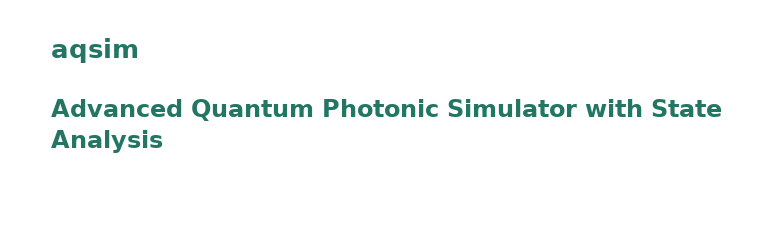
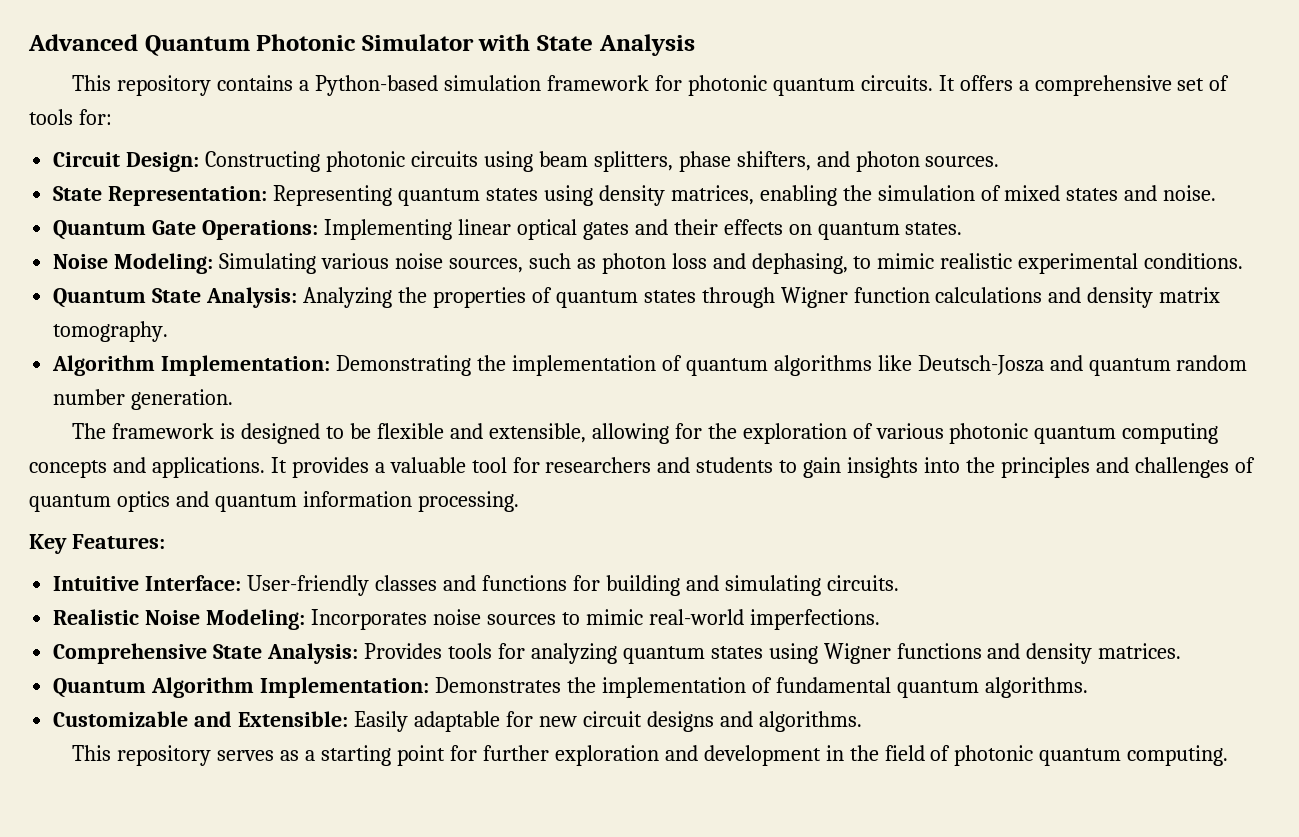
- aqsim
+ This repository contains a Python-based simulation framework for photonic quantum circuits. It offers a comprehensive set of tools for:
+ Circuit Design: Constructing photonic circuits using beam splitters, phase shifters, and photon sources.
+ State Representation: Representing quantum states using density matrices, enabling the simulation of mixed states and noise.
+ Quantum Gate Operations: Implementing linear optical gates and their effects on quantum states.
+ Noise Modeling: Simulating various noise sources, such as photon loss and dephasing, to mimic realistic experimental conditions.
+ Quantum State Analysis: Analyzing the properties of quantum states through Wigner function calculations and density matrix tomography.
+ Algorithm Implementation: Demonstrating the implementation of quantum algorithms like Deutsch-Josza and quantum random number generation.
+ The framework is designed to be flexible and extensible, allowing for the exploration of various photonic quantum computing concepts and applications. It provides a valuable tool for researchers and students to gain insights into the principles and challenges of quantum optics and quantum information processing.
+ Key Features:
+ Intuitive Interface: User-friendly classes and functions for building and simulating circuits.
+ Realistic Noise Modeling: Incorporates noise sources to mimic real-world imperfections.
+ Comprehensive State Analysis: Provides tools for analyzing quantum states using Wigner functions and density matrices.
+ Quantum Algorithm Implementation: Demonstrates the implementation of fundamental quantum algorithms.
+ Customizable and Extensible: Easily adaptable for new circuit designs and algorithms.
+ This repository serves as a starting point for further exploration and development in the field of photonic quantum computing.

